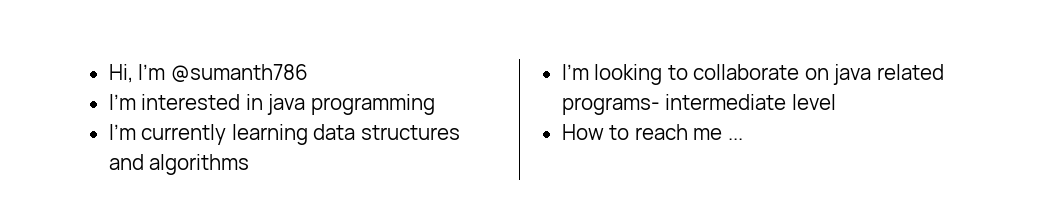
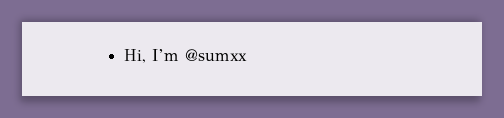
- Hi, I’m @sumanth786
- I’m interested in java programming
- I’m currently learning data structures and algorithms
- I’m looking to collaborate on java related programs- intermediate level
- How to reach me ...
+ Hi, I’m @sumxx

